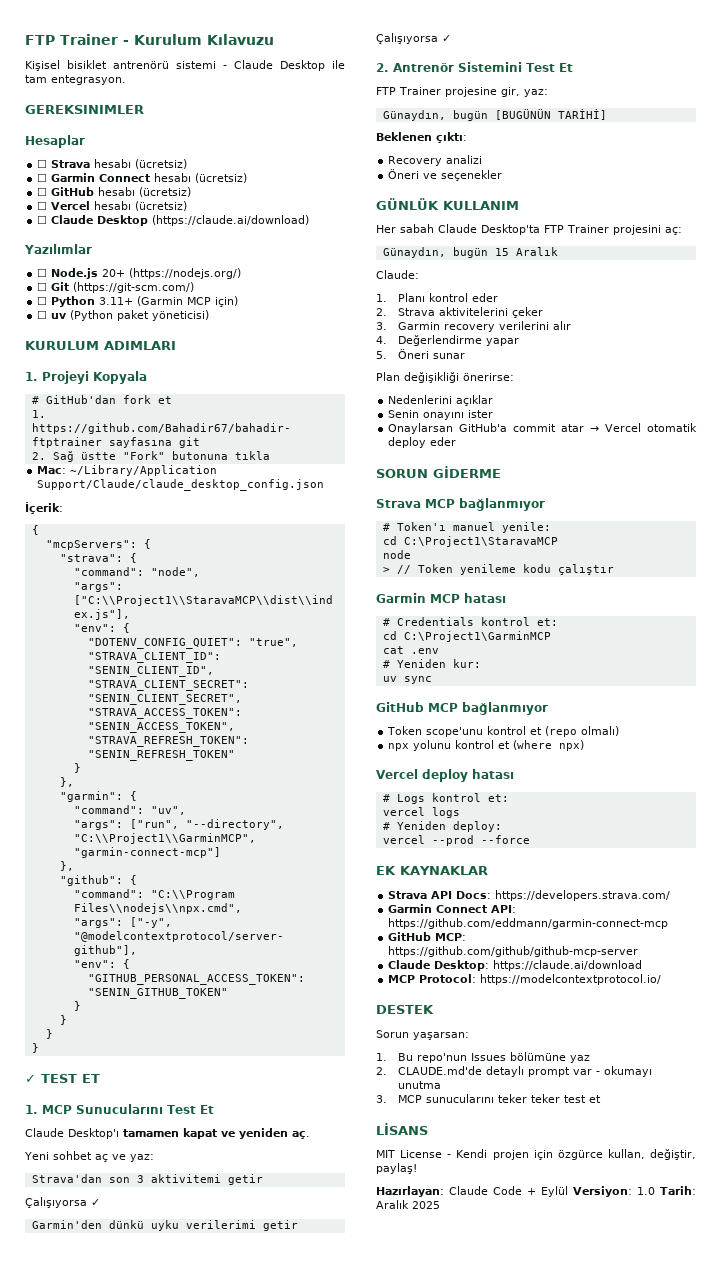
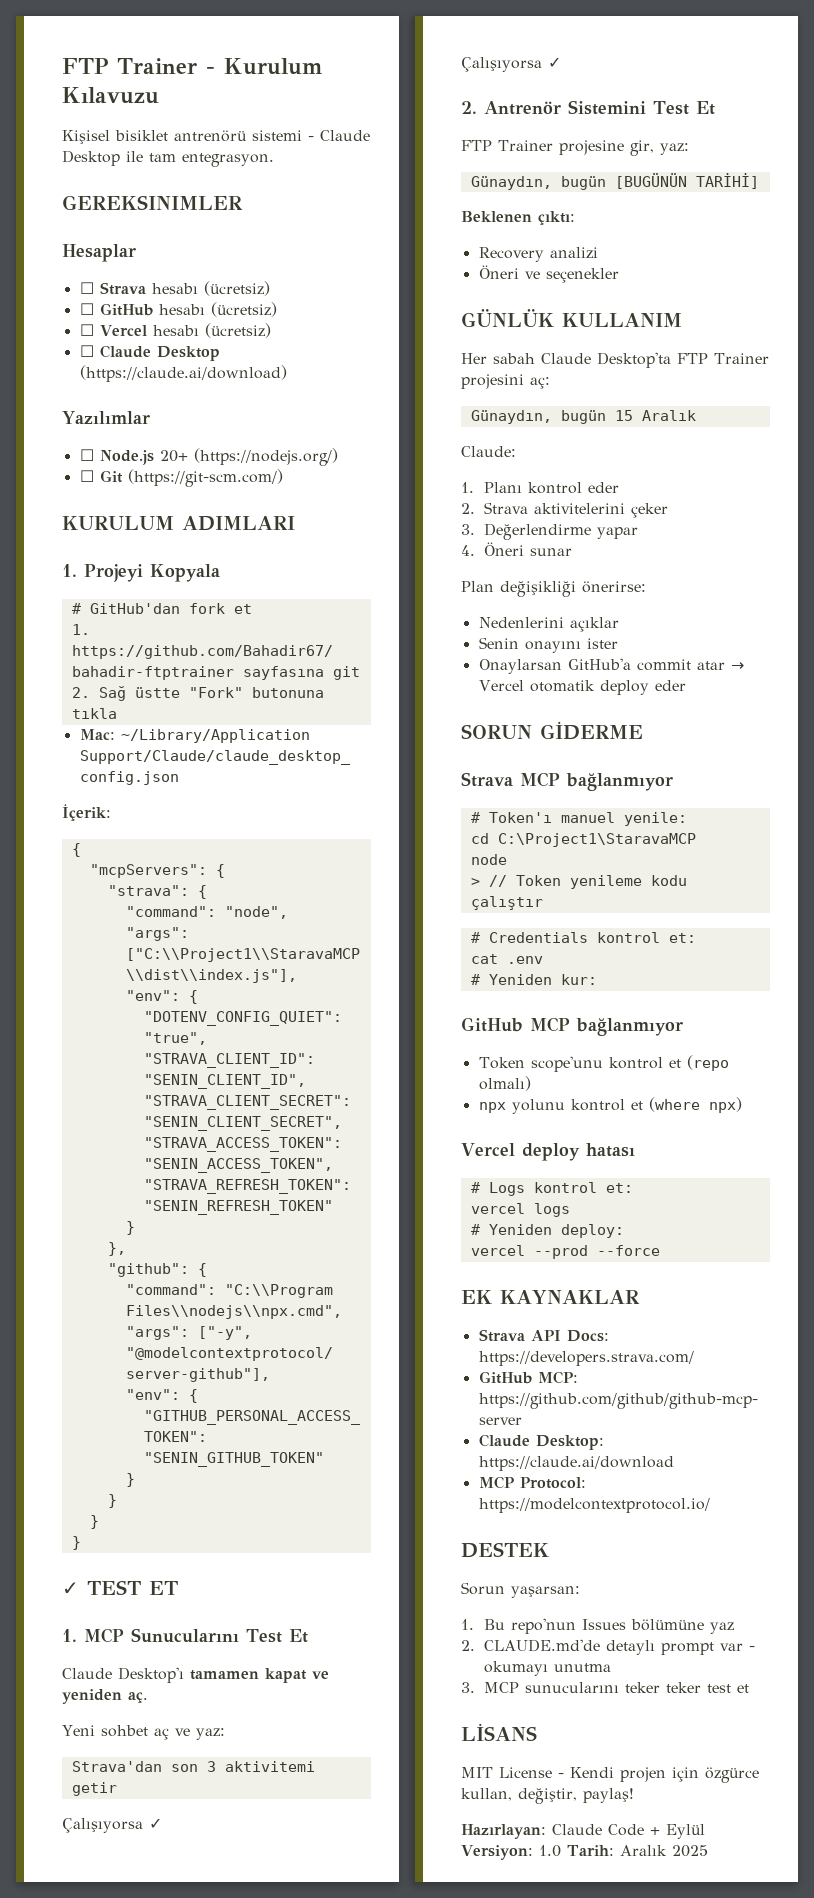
- ☐ Garmin Connect hesabı (ücretsiz)
- ☐ Python 3.11+ (Garmin MCP için)
- ☐ uv (Python paket yöneticisi)
- "garmin": {
- "command": "uv",
- "args": ["run", "--directory", "C:\\Project1\\GarminMCP", "garmin-connect-mcp"]
- },
- Garmin'den dünkü uyku verilerimi getir
- 3. Garmin recovery verilerini alır
- 4. Değerlendirme yapar
+ 3. Değerlendirme yapar
- 5. Öneri sunar
+ 4. Öneri sunar
- Garmin MCP hatası
- cd C:\Project1\GarminMCP
- uv sync
- Garmin Connect API: https://github.com/eddmann/garmin-connect-mcp

